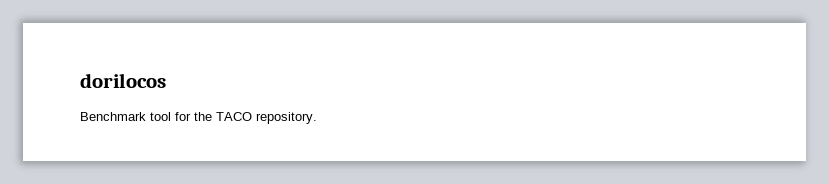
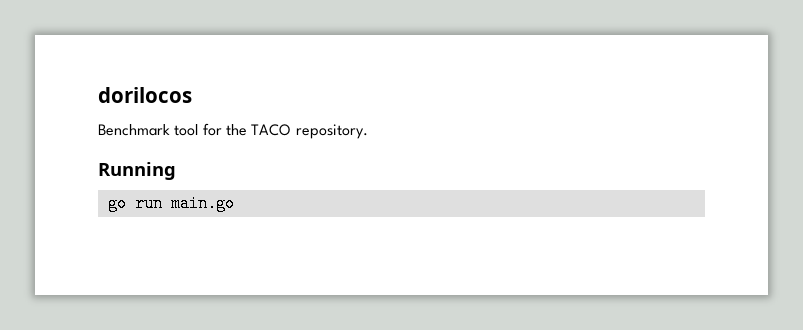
+ Running
+ go run main.go

